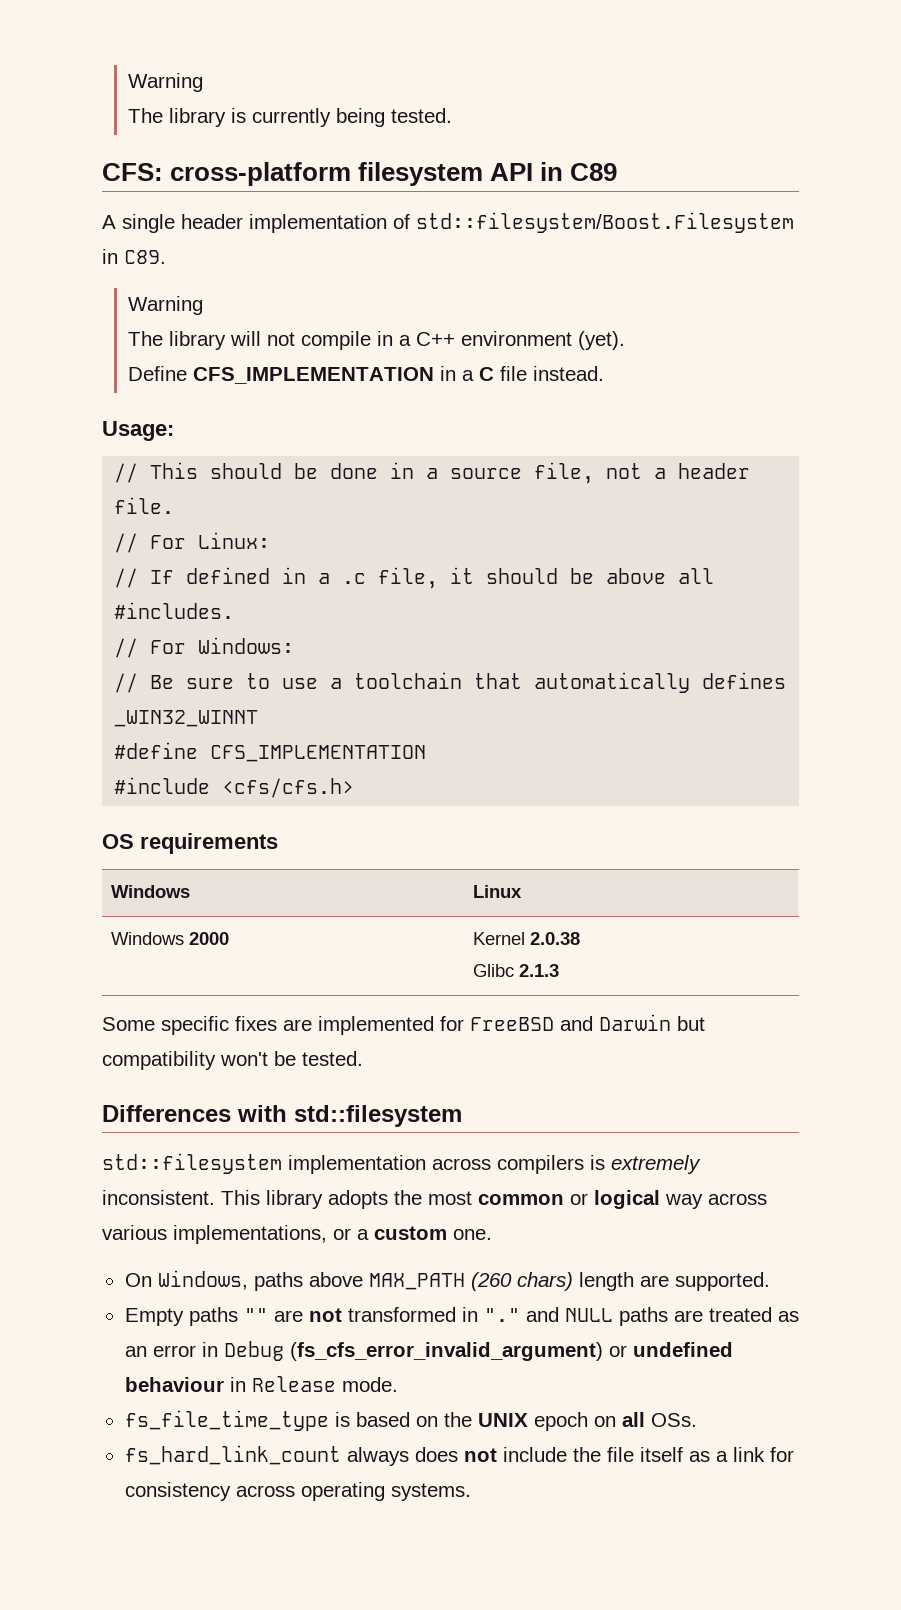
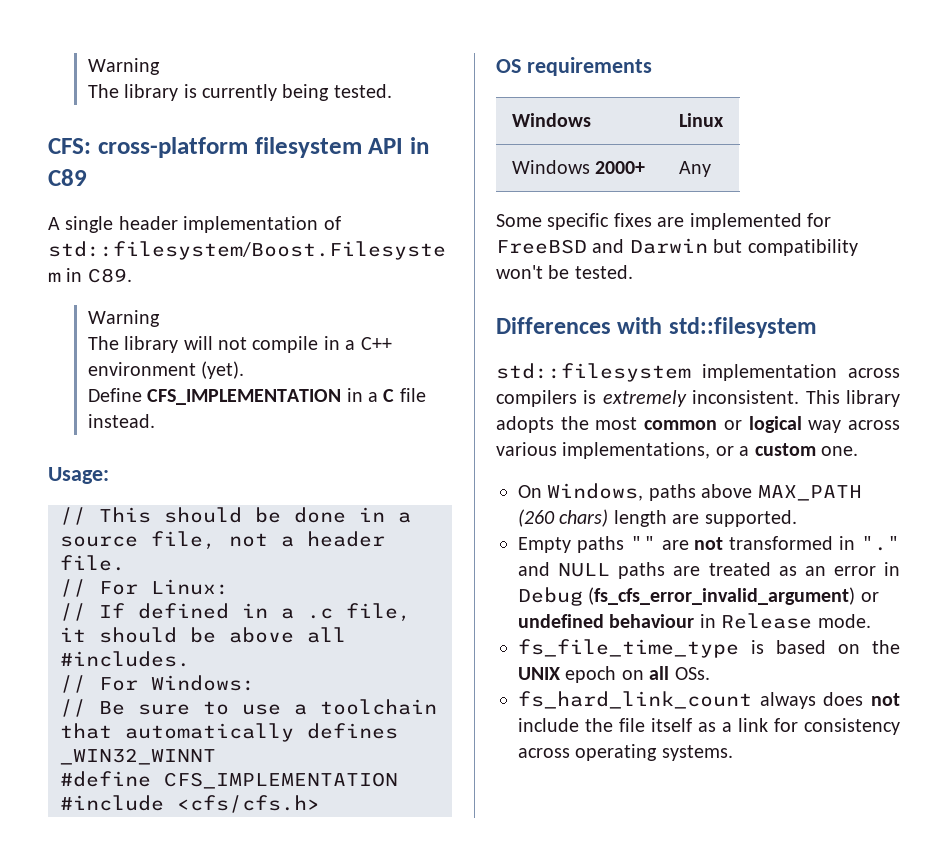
- Windows 2000 | Kernel 2.0.38
- Glibc 2.1.3
+ Windows 2000+ | Any

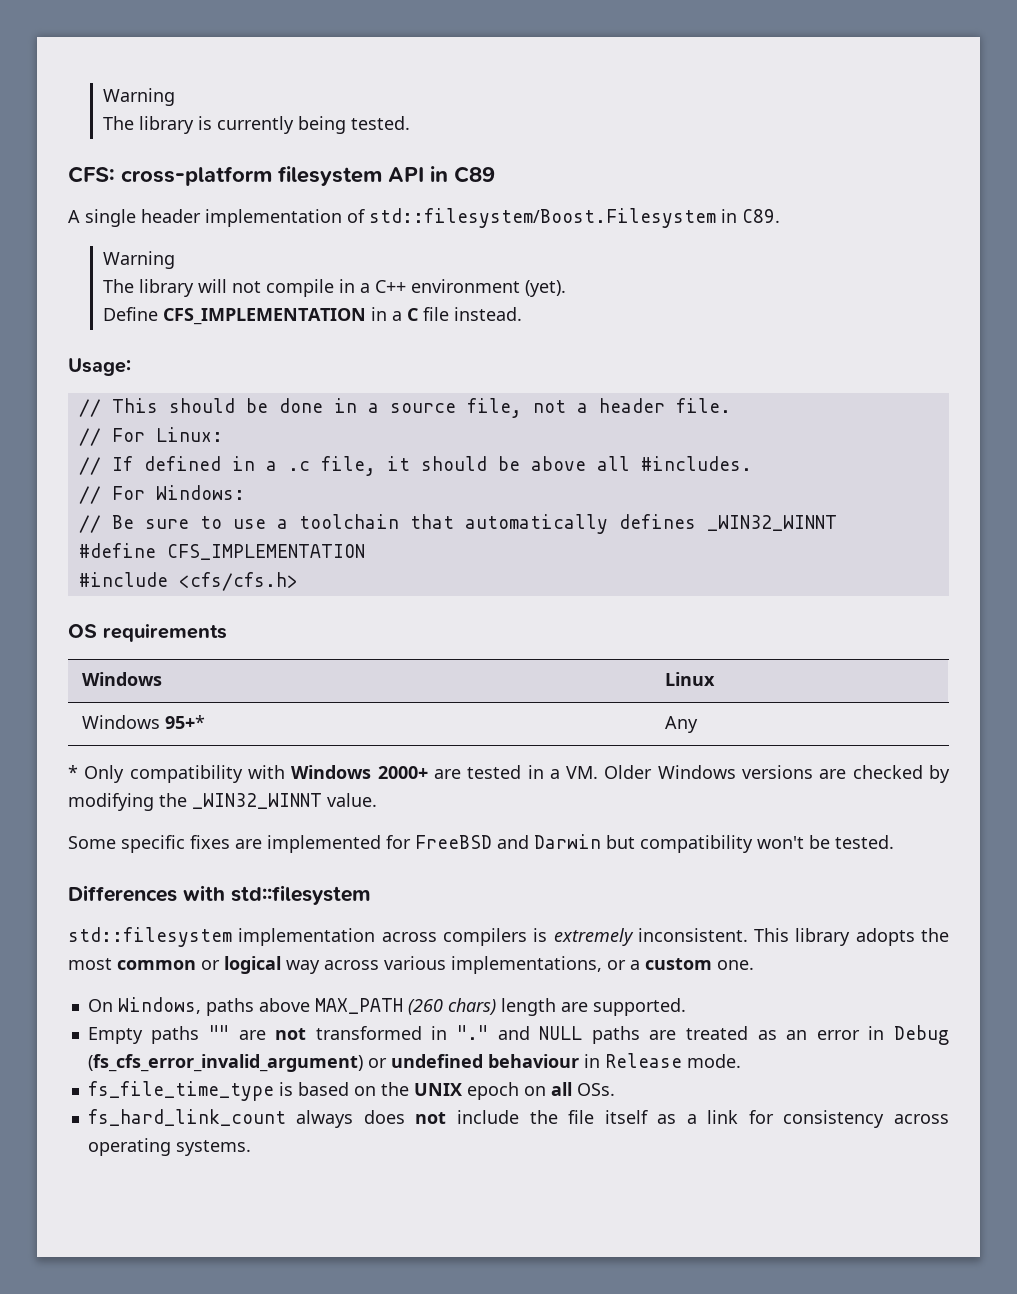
- Windows 2000+ | Any
+ Windows 95+* | Any
+ * Only compatibility with Windows 2000+ are tested in a VM. Older Windows versions are checked by modifying the _WIN32_WINNT value.

